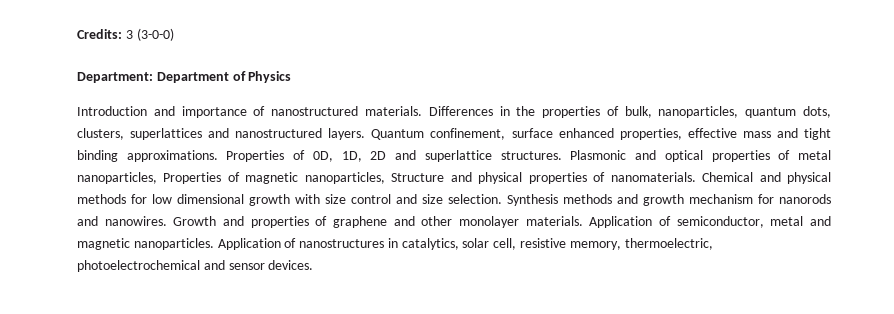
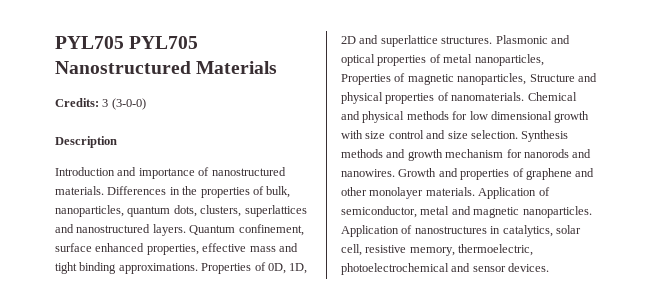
+ PYL705 PYL705 Nanostructured Materials
- Department: Department of Physics
+ Description

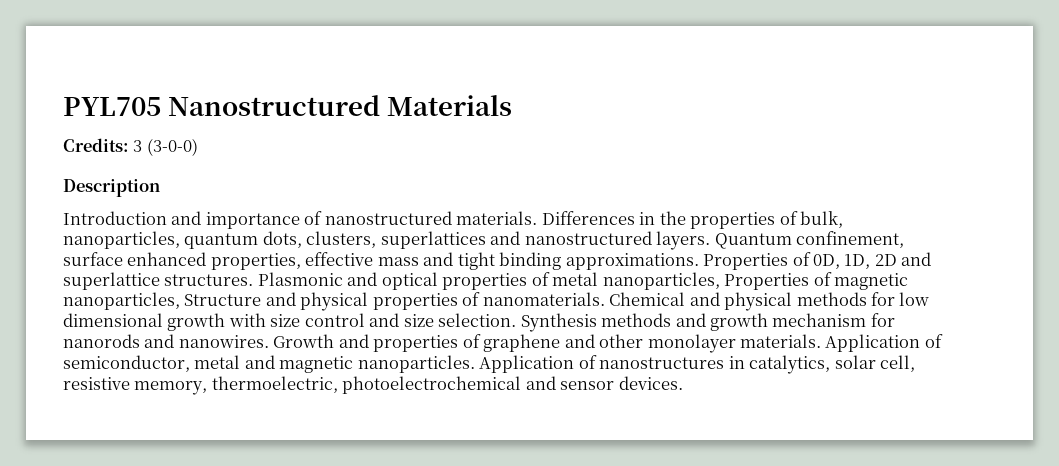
- PYL705 PYL705 Nanostructured Materials
+ PYL705 Nanostructured Materials

